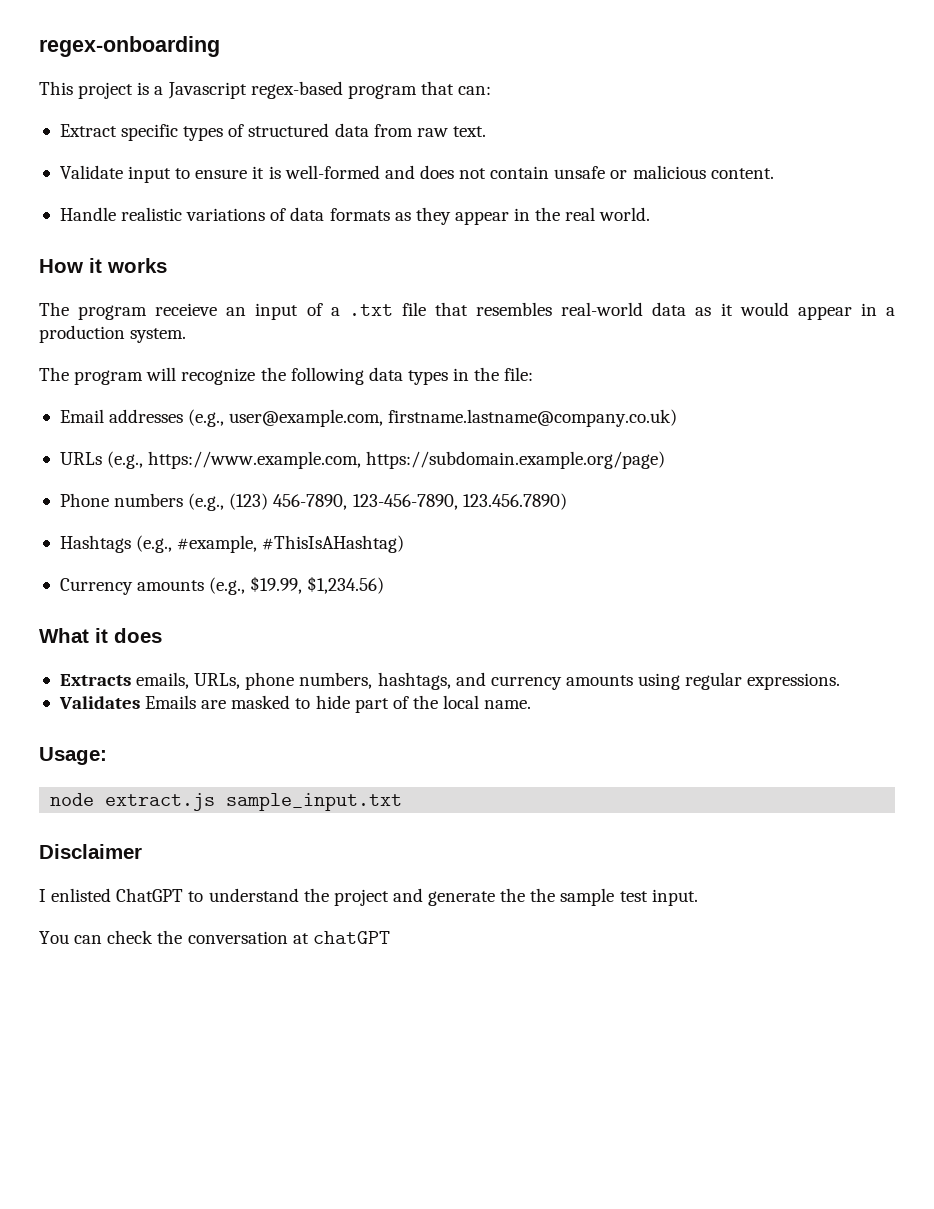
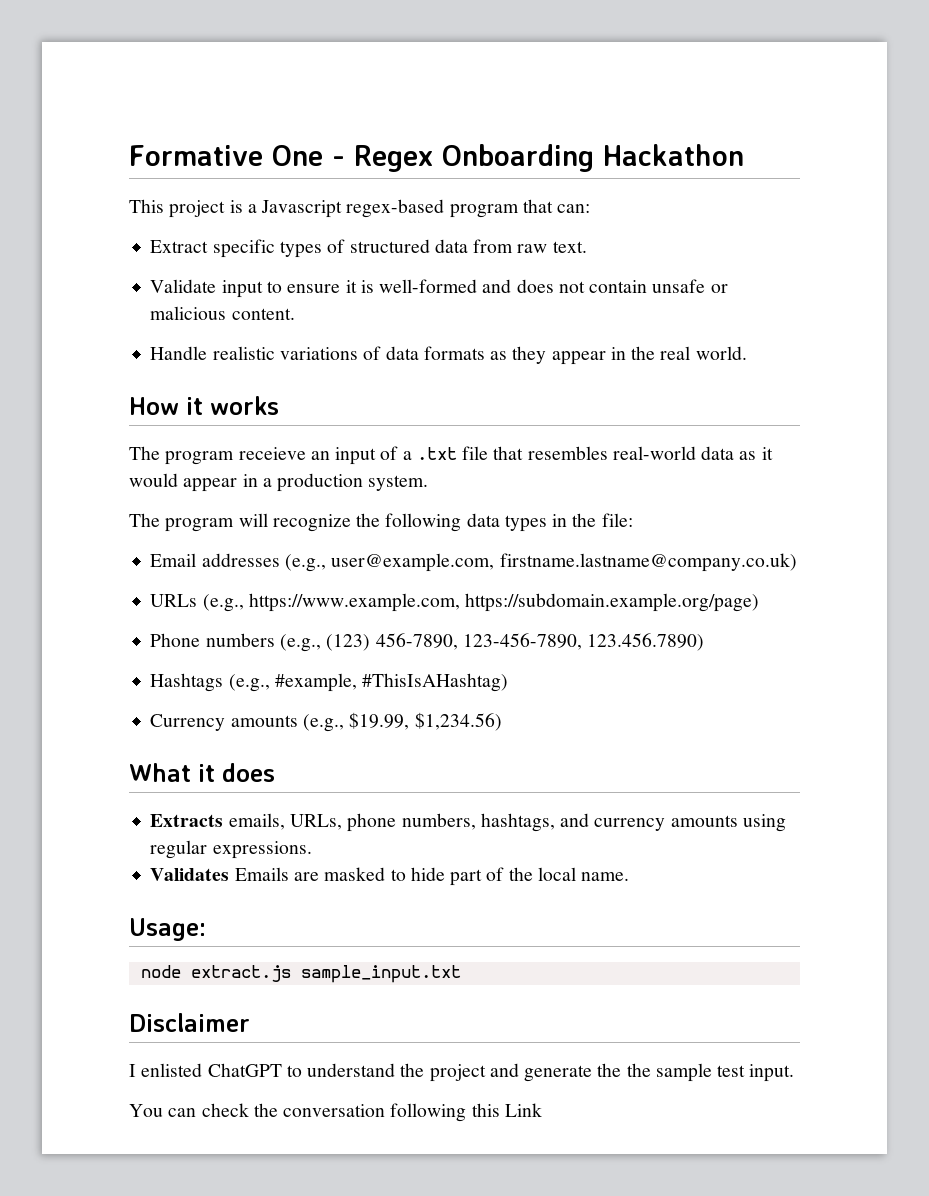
- regex-onboarding
+ Formative One - Regex Onboarding Hackathon
- You can check the conversation at chatGPT
+ You can check the conversation following this Link

